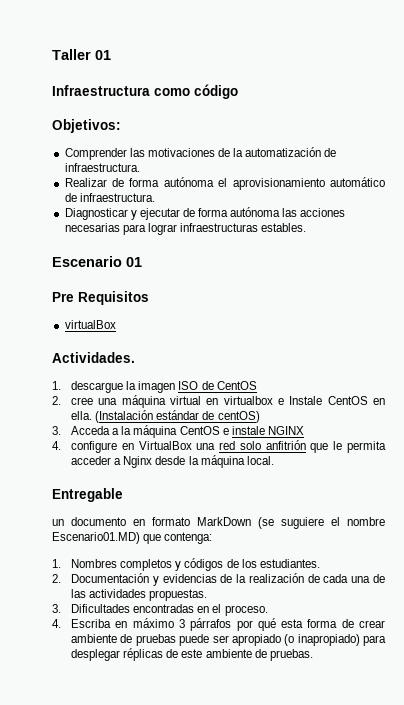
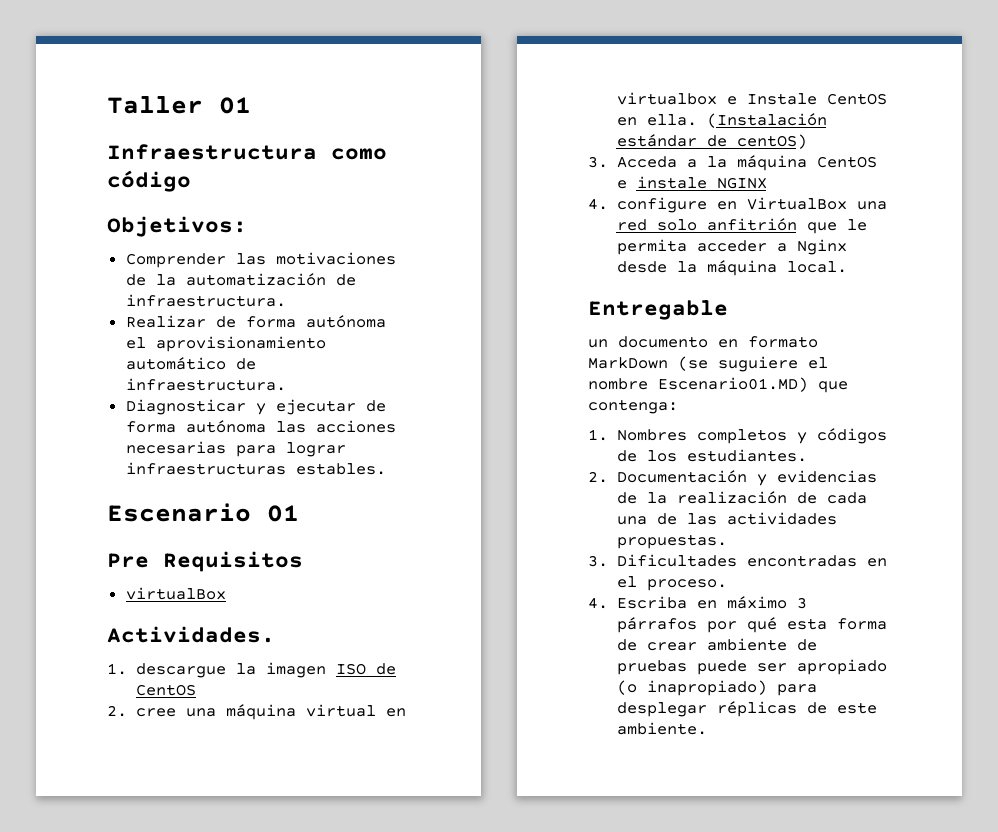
- 4. Escriba en máximo 3 párrafos por qué esta forma de crear ambiente de pruebas puede ser apropiado (o inapropiado) para desplegar réplicas de este ambiente de pruebas.
+ 4. Escriba en máximo 3 párrafos por qué esta forma de crear ambiente de pruebas puede ser apropiado (o inapropiado) para desplegar réplicas de este ambiente.

